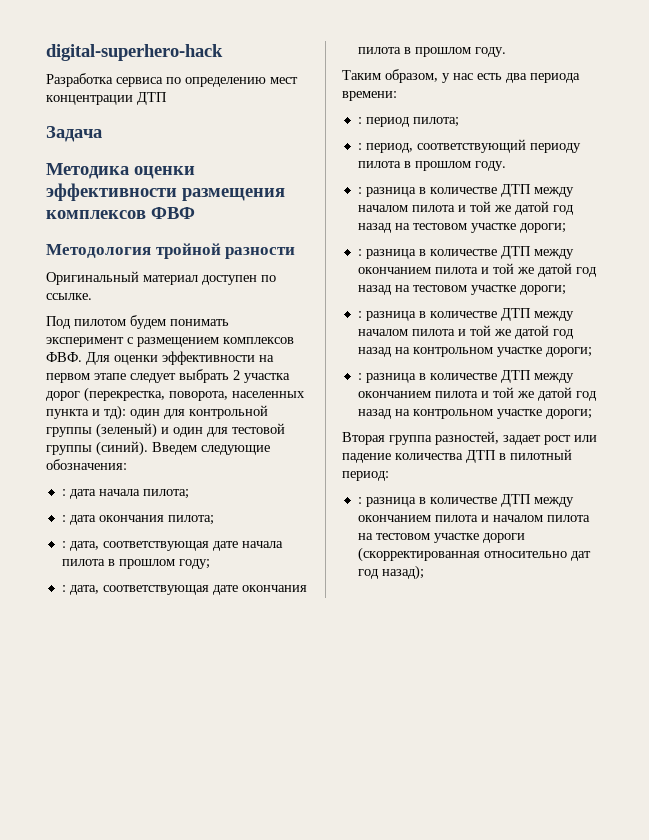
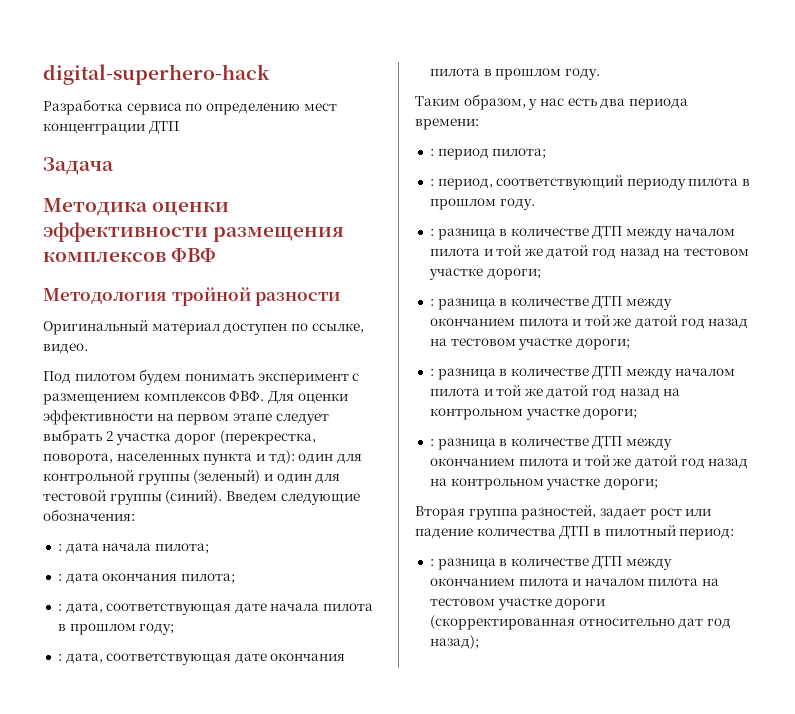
- Оригинальный материал доступен по ссылке.
+ Оригинальный материал доступен по ссылке, видео.

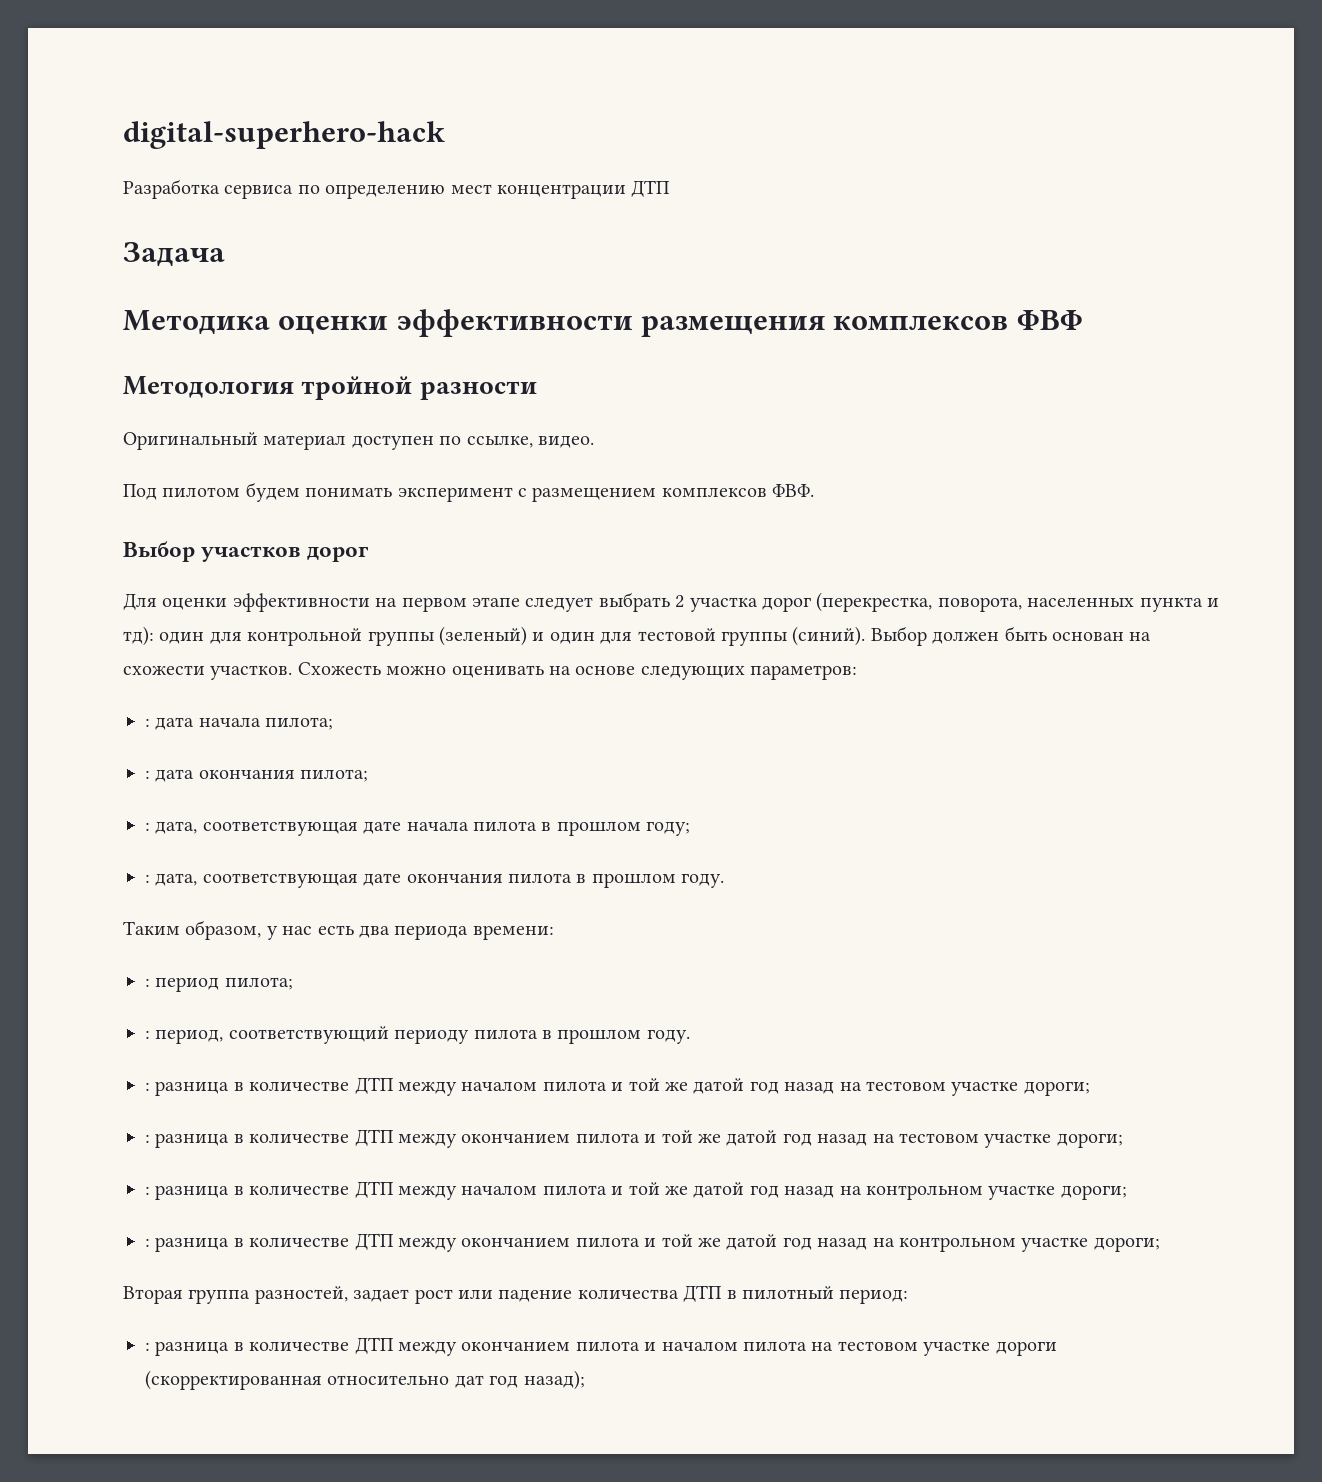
- Под пилотом будем понимать эксперимент с размещением комплексов ФВФ. Для оценки эффективности на первом этапе следует выбрать 2 участка дорог (перекрестка, поворота, населенных пункта и тд): один для контрольной группы (зеленый) и один для тестовой группы (синий).
+ Под пилотом будем понимать эксперимент с размещением комплексов ФВФ.
+ Выбор участков дорог
+ Для оценки эффективности на первом этапе следует выбрать 2 участка дорог (перекрестка, поворота, населенных пункта и тд): один для контрольной группы (зеленый) и один для тестовой группы (синий).
- Введем следующие обозначения:
+ Выбор должен быть основан на схожести участков. Схожесть можно оценивать на основе следующих параметров:

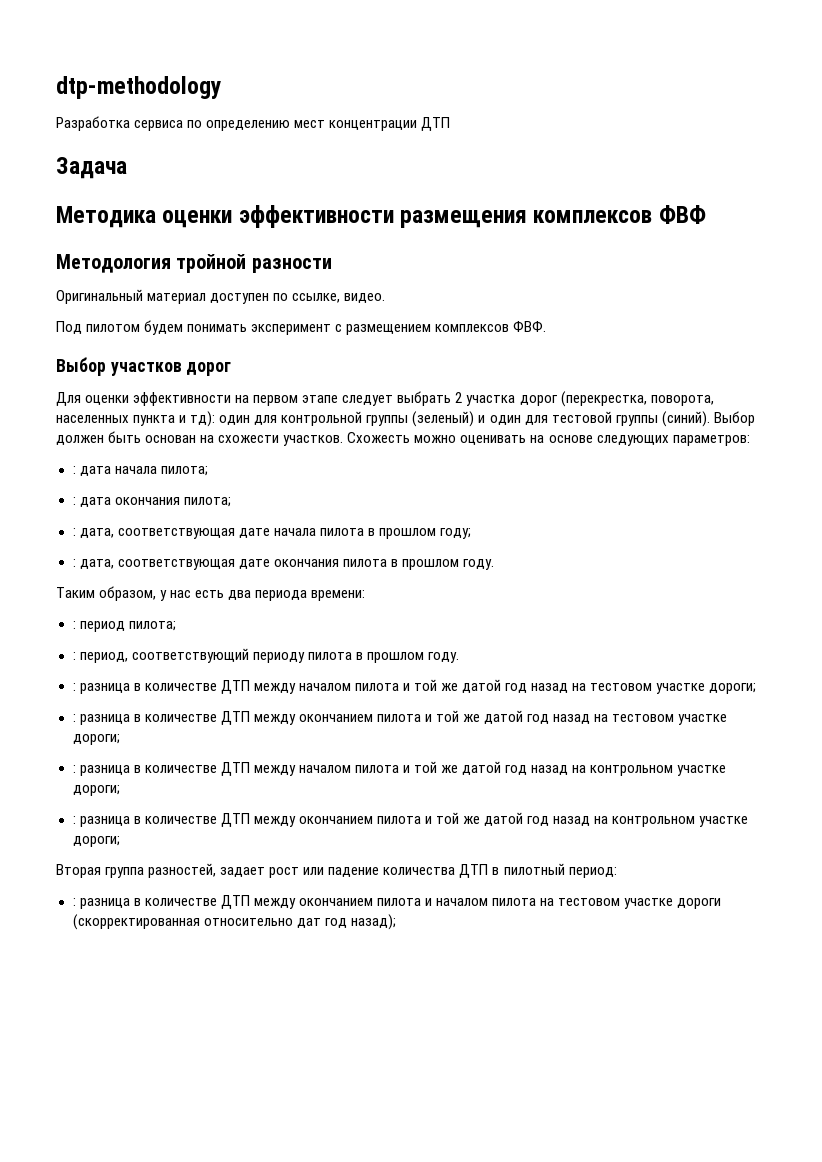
- digital-superhero-hack
+ dtp-methodology

